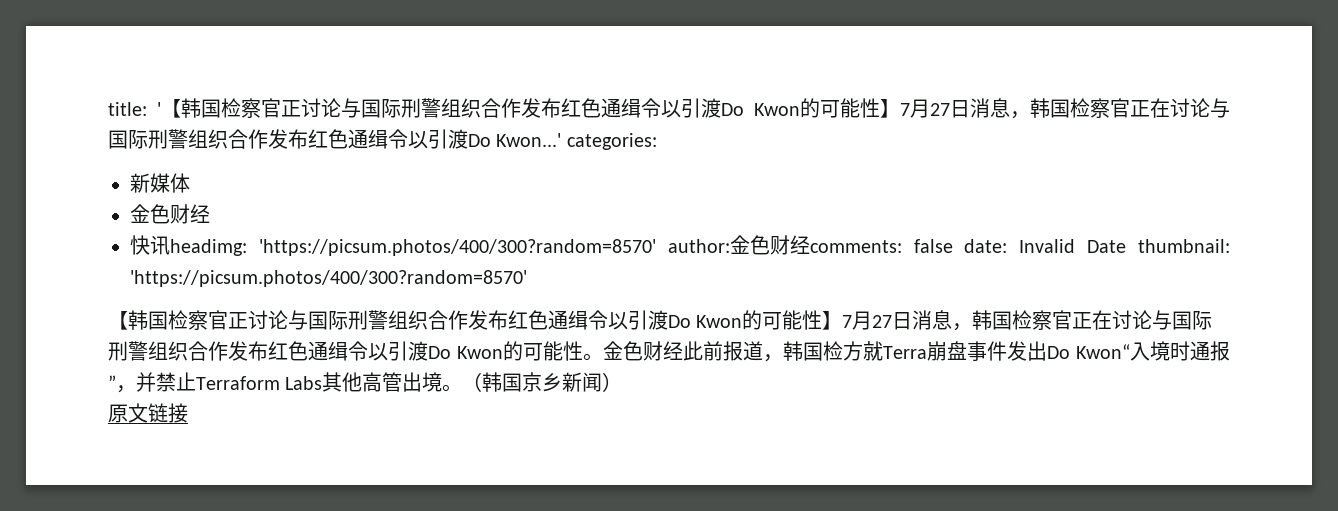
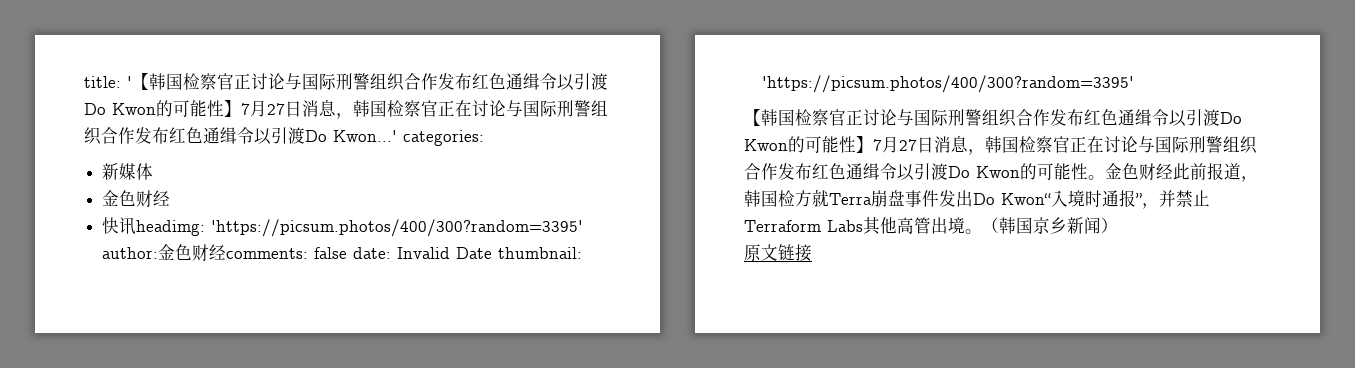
- 快讯headimg: 'https://picsum.photos/400/300?random=8570' author:金色财经comments: false date: Invalid Date thumbnail: 'https://picsum.photos/400/300?random=8570'
+ 快讯headimg: 'https://picsum.photos/400/300?random=3395' author:金色财经comments: false date: Invalid Date thumbnail: 'https://picsum.photos/400/300?random=3395'

